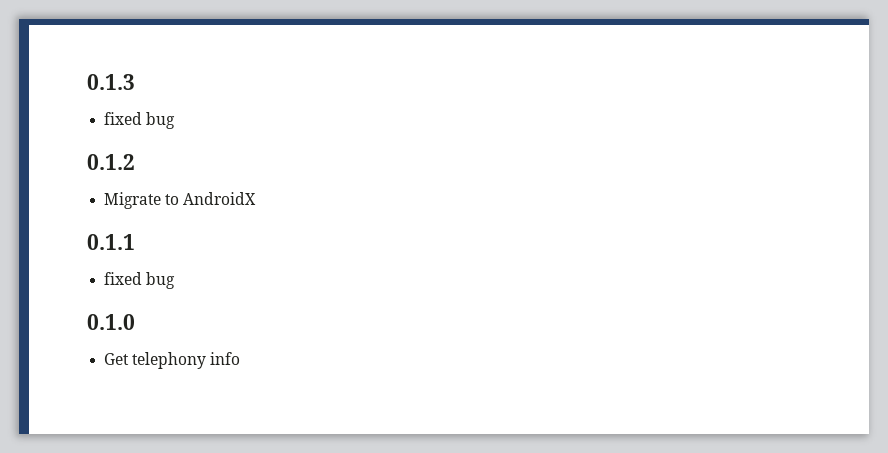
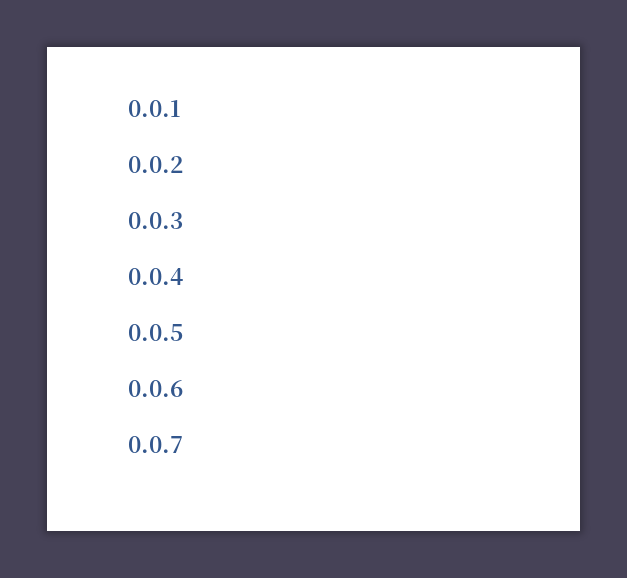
- 0.1.3
- fixed bug
- 0.1.2
- Migrate to AndroidX
- 0.1.1
- fixed bug
- 0.1.0
- Get telephony info
+ 0.0.1
+ 0.0.2
+ 0.0.3
+ 0.0.4
+ 0.0.5
+ 0.0.6
+ 0.0.7

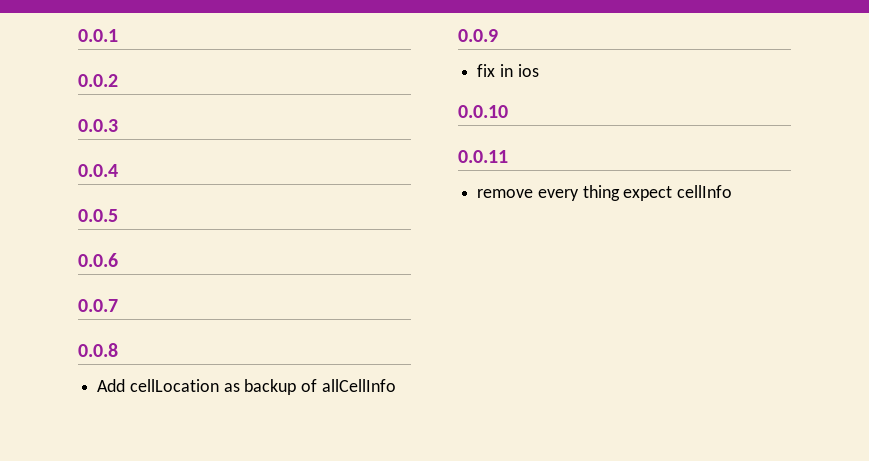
+ 0.0.8
+ Add cellLocation as backup of allCellInfo
+ 0.0.9
+ fix in ios
+ 0.0.10
+ 0.0.11
+ remove every thing expect cellInfo

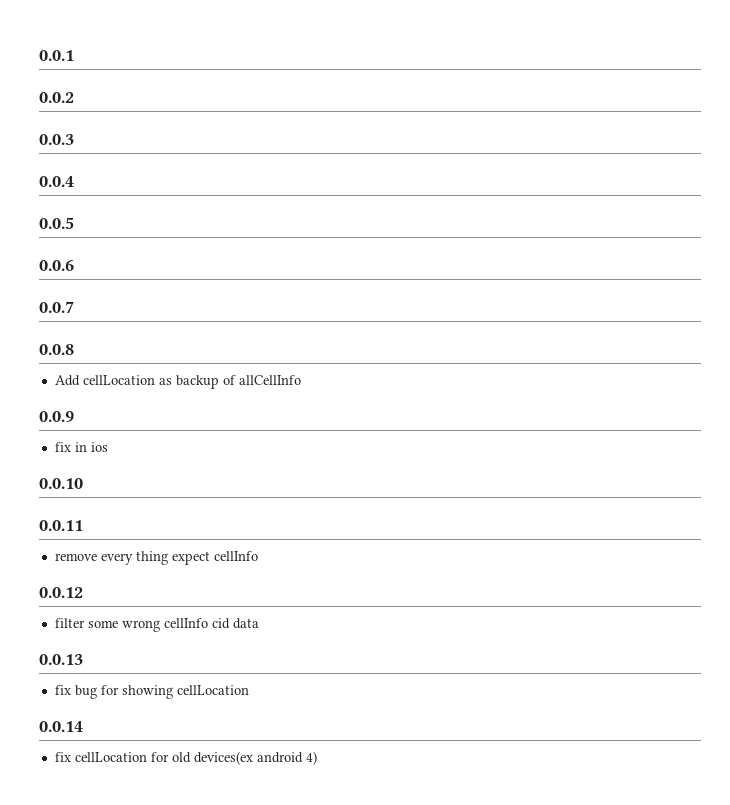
+ 0.0.12
+ filter some wrong cellInfo cid data
+ 0.0.13
+ fix bug for showing cellLocation
+ 0.0.14
+ fix cellLocation for old devices(ex android 4)

